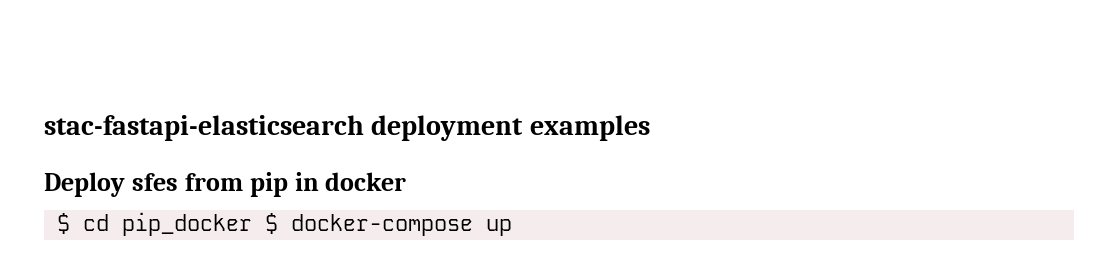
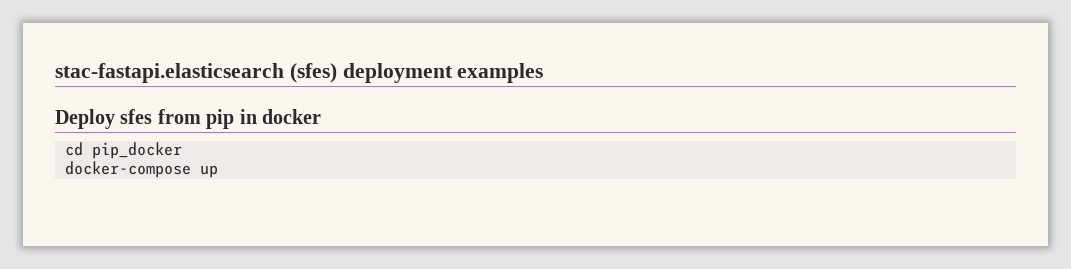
- stac-fastapi-elasticsearch deployment examples
+ stac-fastapi.elasticsearch (sfes) deployment examples
- $ cd pip_docker $ docker-compose up
+ cd pip_docker
+ docker-compose up

